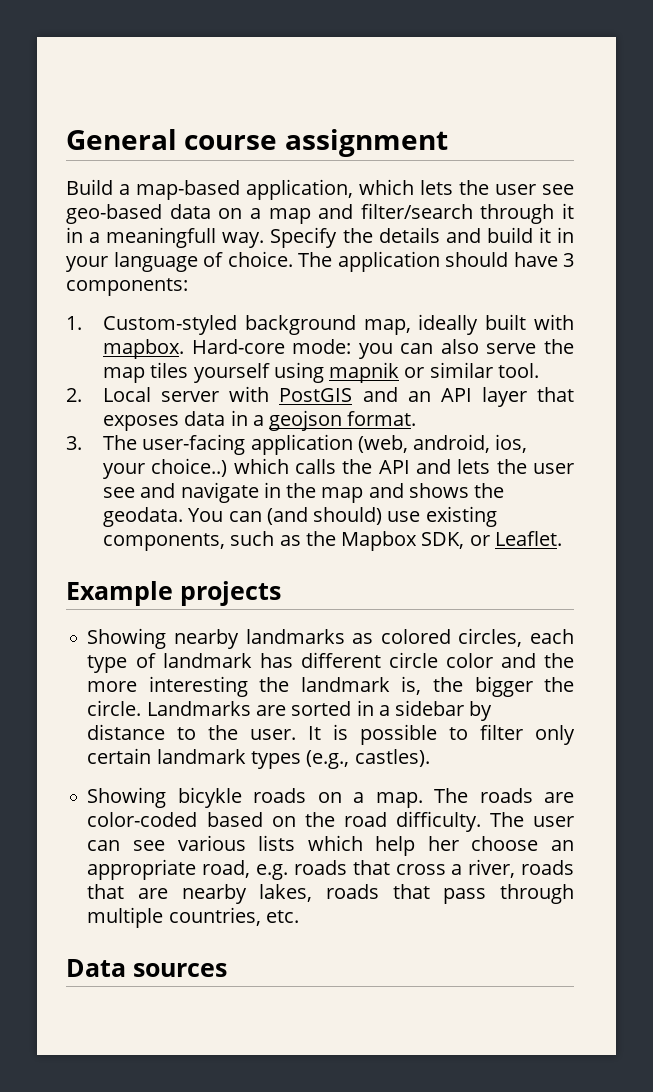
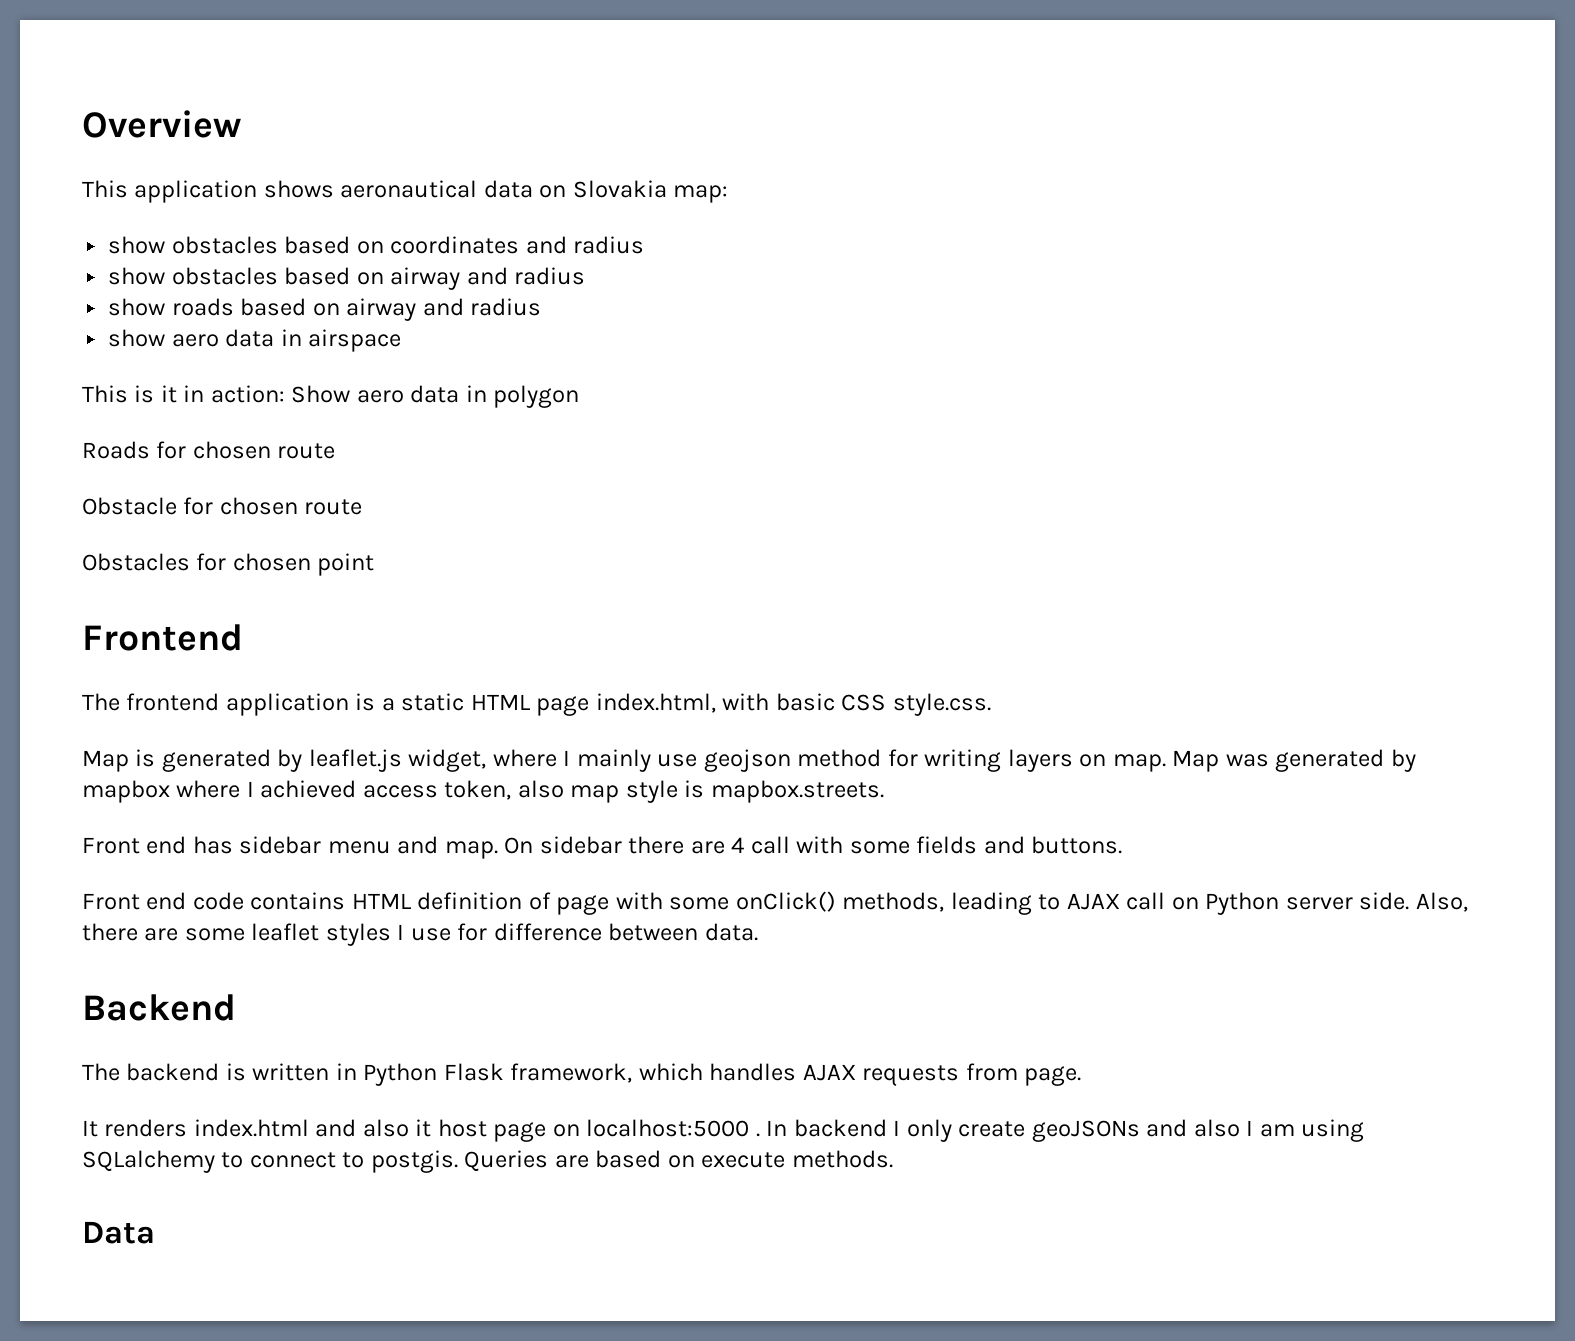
- General course assignment
- Build a map-based application, which lets the user see geo-based data on a map and filter/search through it in a meaningfull way. Specify the details and build it in your language of choice. The application should have 3 components:
- 1. Custom-styled background map, ideally built with mapbox. Hard-core mode: you can also serve the map tiles yourself using mapnik or similar tool.
- 2. Local server with PostGIS and an API layer that exposes data in a geojson format.
- 3. The user-facing application (web, android, ios, your choice..) which calls the API and lets the user see and navigate in the map and shows the geodata. You can (and should) use existing components, such as the Mapbox SDK, or Leaflet.
- Example projects
- Showing nearby landmarks as colored circles, each type of landmark has different circle color and the more interesting the landmark is, the bigger the circle. Landmarks are sorted in a sidebar by distance to the user. It is possible to filter only certain landmark types (e.g., castles).
- Showing bicykle roads on a map. The roads are color-coded based on the road difficulty. The user can see various lists which help her choose an appropriate road, e.g. roads that cross a river, roads that are nearby lakes, roads that pass through multiple countries, etc.
+ Overview
+ This application shows aeronautical data on Slovakia map:
+ show obstacles based on coordinates and radius
+ show obstacles based on airway and radius
+ show roads based on airway and radius
+ show aero data in airspace
+ This is it in action: Show aero data in polygon
+ Roads for chosen route
+ Obstacle for chosen route
+ Obstacles for chosen point
+ Frontend
+ The frontend application is a static HTML page index.html, with basic CSS style.css.
+ Map is generated by leaflet.js widget, where I mainly use geojson method for writing layers on map. Map was generated by mapbox where I achieved access token, also map style is mapbox.streets.
+ Front end has sidebar menu and map. On sidebar there are 4 call with some fields and buttons.
+ Front end code contains HTML definition of page with some onClick() methods, leading to AJAX call on Python server side. Also, there are some leaflet styles I use for difference between data.
+ Backend
+ The backend is written in Python Flask framework, which handles AJAX requests from page.
+ It renders index.html and also it host page on localhost:5000 . In backend I only create geoJSONs and also I am using SQLalchemy to connect to postgis. Queries are based on execute methods.
- Data sources
+ Data

